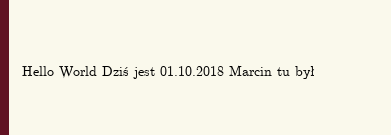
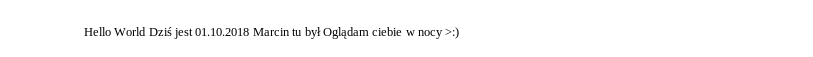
- Hello World Dziś jest 01.10.2018 Marcin tu był
+ Hello World Dziś jest 01.10.2018 Marcin tu był Oglądam ciebie w nocy >:)

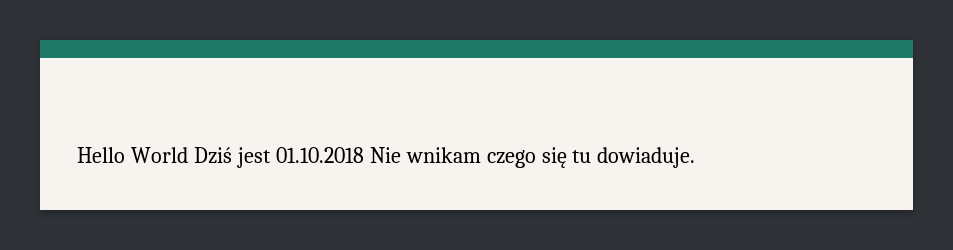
- Hello World Dziś jest 01.10.2018 Marcin tu był Oglądam ciebie w nocy >:)
+ Hello World Dziś jest 01.10.2018 Nie wnikam czego się tu dowiaduje.

